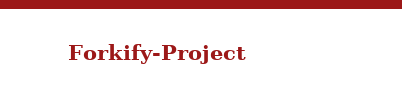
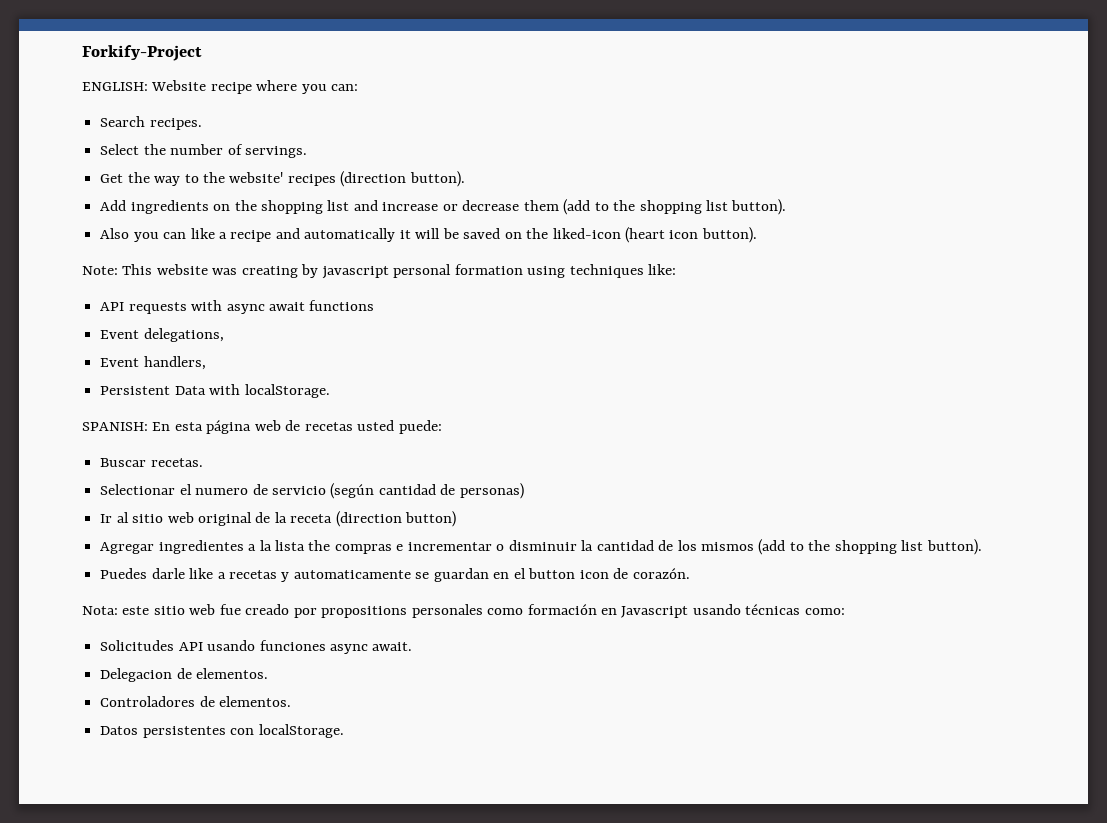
+ ENGLISH: Website recipe where you can:
+ Search recipes.
+ Select the number of servings.
+ Get the way to the website' recipes (direction button).
+ Add ingredients on the shopping list and increase or decrease them (add to the shopping list button).
+ Also you can like a recipe and automatically it will be saved on the liked-icon (heart icon button).
+ Note: This website was creating by javascript personal formation using techniques like:
+ API requests with async await functions
+ Event delegations,
+ Event handlers,
+ Persistent Data with localStorage.
+ SPANISH: En esta página web de recetas usted puede:
+ Buscar recetas.
+ Selectionar el numero de servicio (según cantidad de personas)
+ Ir al sitio web original de la receta (direction button)
+ Agregar ingredientes a la lista the compras e incrementar o disminuir la cantidad de los mismos (add to the shopping list button).
+ Puedes darle like a recetas y automaticamente se guardan en el button icon de corazón.
+ Nota: este sitio web fue creado por propositions personales como formación en Javascript usando técnicas como:
+ Solicitudes API usando funciones async await.
+ Delegacion de elementos.
+ Controladores de elementos.
+ Datos persistentes con localStorage.

